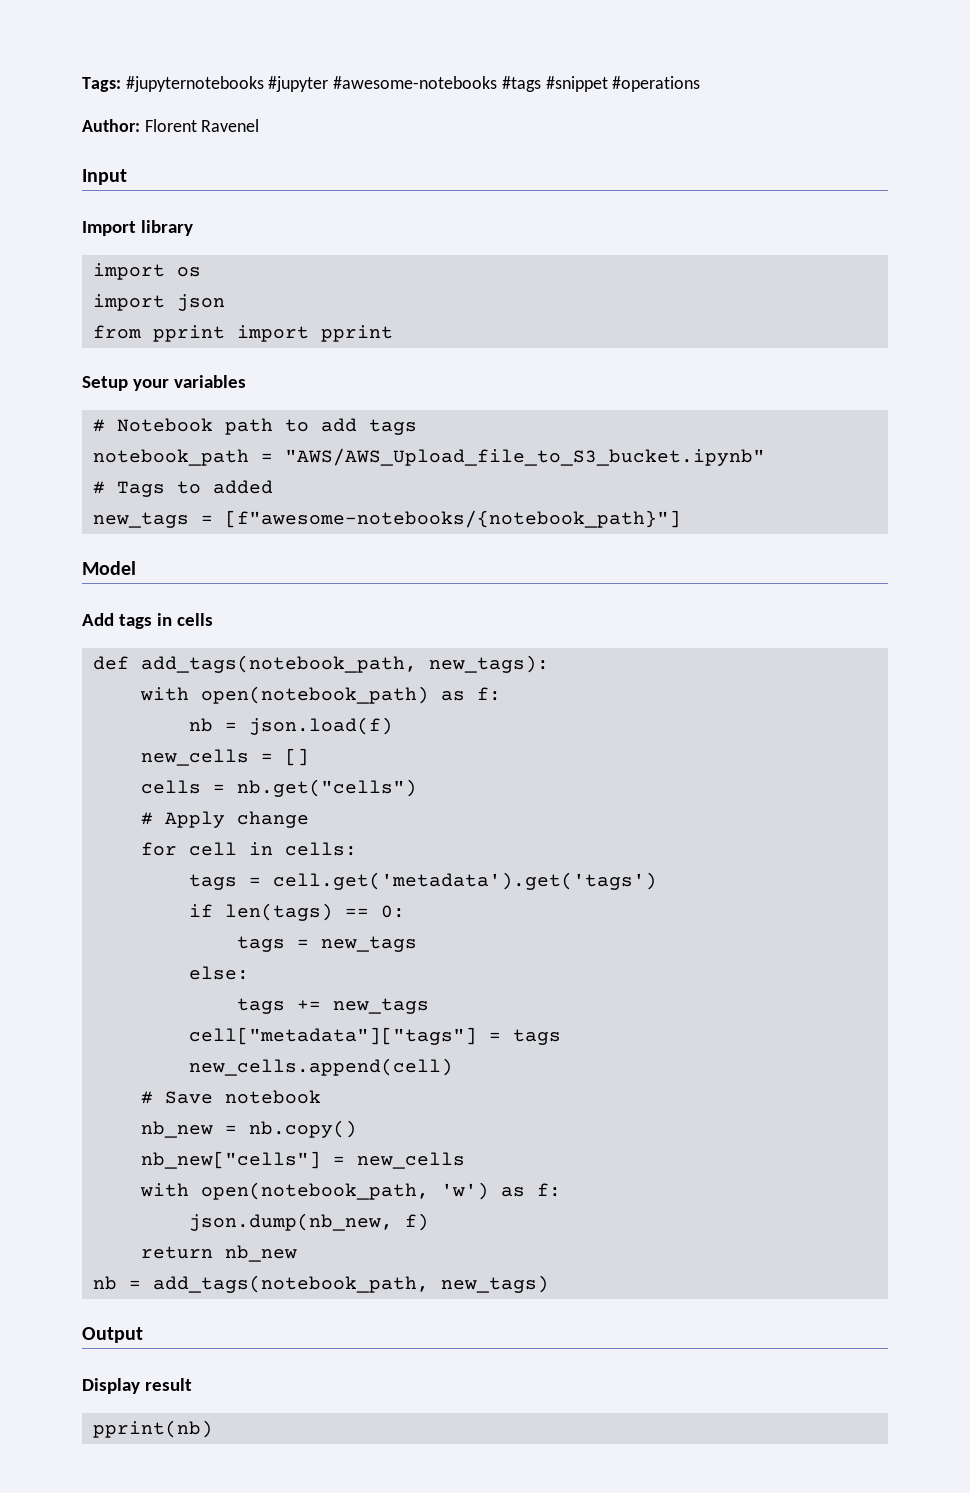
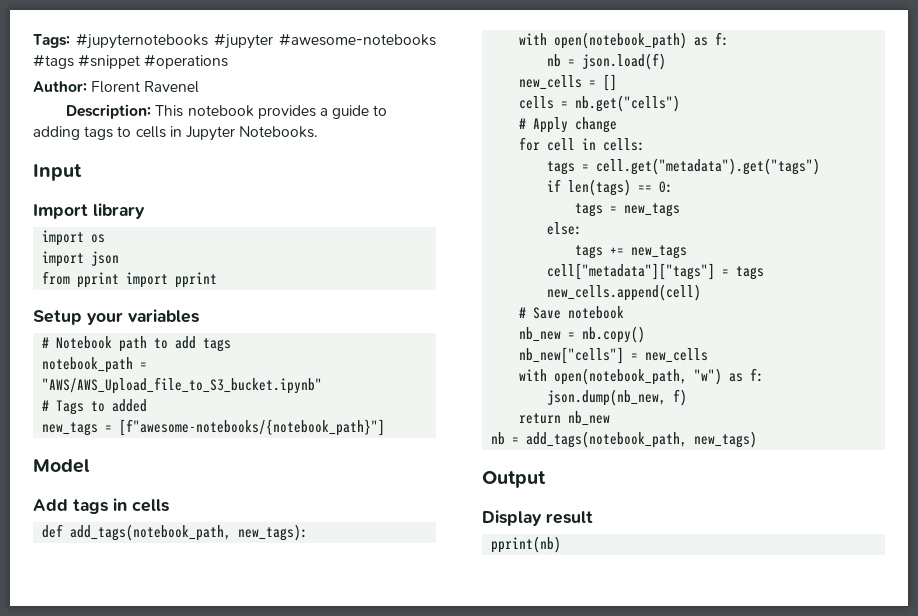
+ Description: This notebook provides a guide to adding tags to cells in Jupyter Notebooks.
- tags = cell.get('metadata').get('tags')
+ tags = cell.get("metadata").get("tags")
- with open(notebook_path, 'w') as f:
+ with open(notebook_path, "w") as f:

